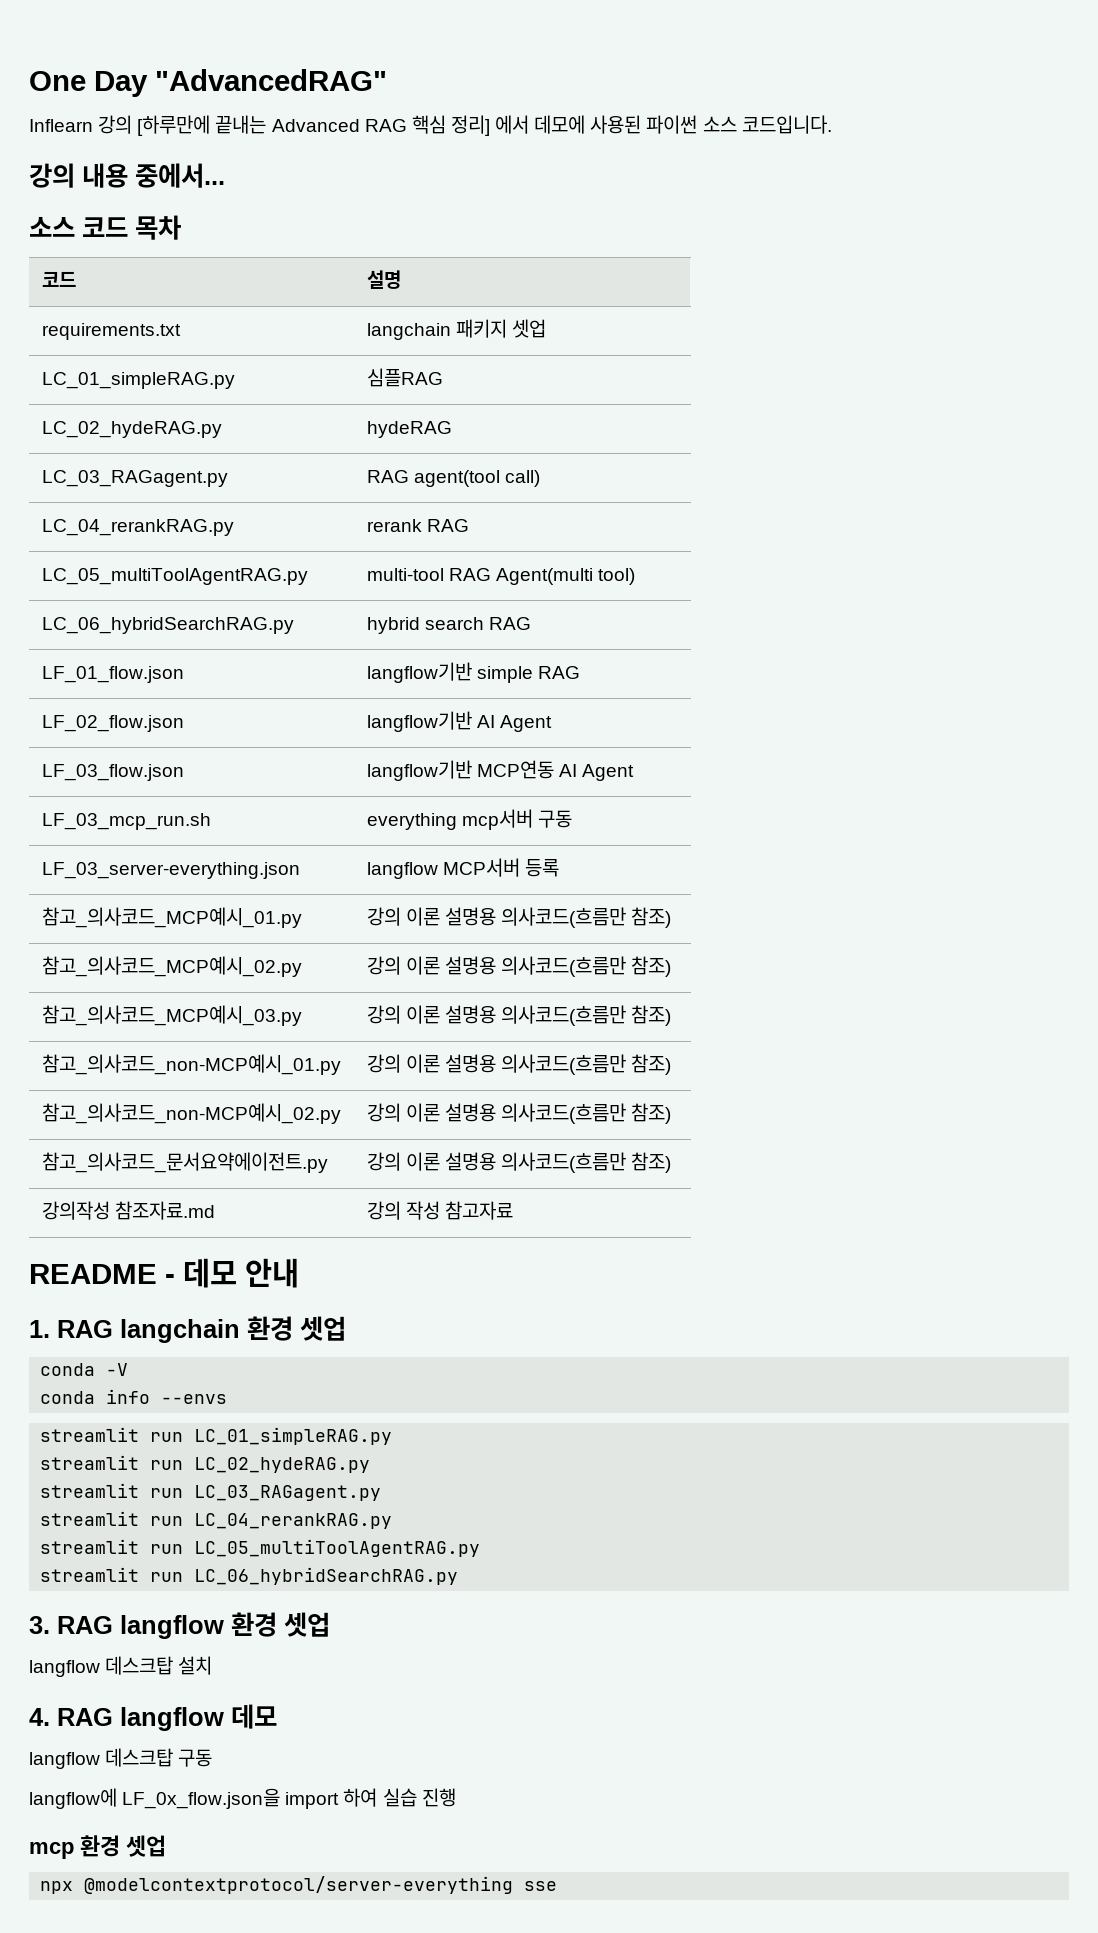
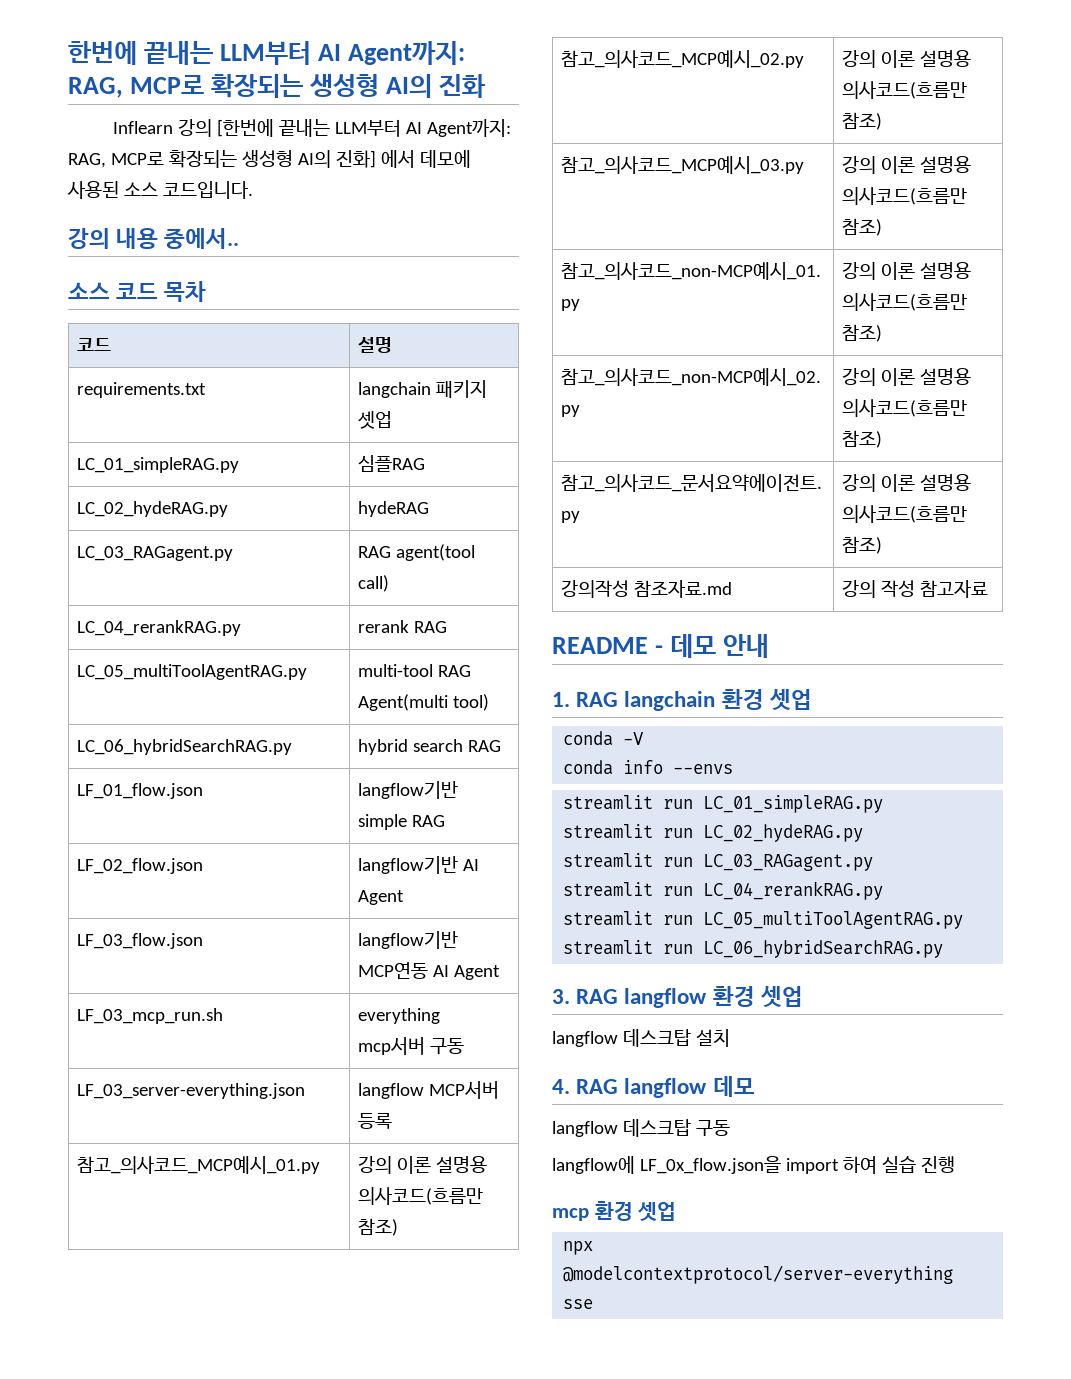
- One Day "AdvancedRAG"
- Inflearn 강의 [하루만에 끝내는 Advanced RAG 핵심 정리] 에서 데모에 사용된 파이썬 소스 코드입니다.
+ 한번에 끝내는 LLM부터 AI Agent까지: RAG, MCP로 확장되는 생성형 AI의 진화
+ Inflearn 강의 [한번에 끝내는 LLM부터 AI Agent까지: RAG, MCP로 확장되는 생성형 AI의 진화] 에서 데모에 사용된 소스 코드입니다.
- 강의 내용 중에서...
+ 강의 내용 중에서..

